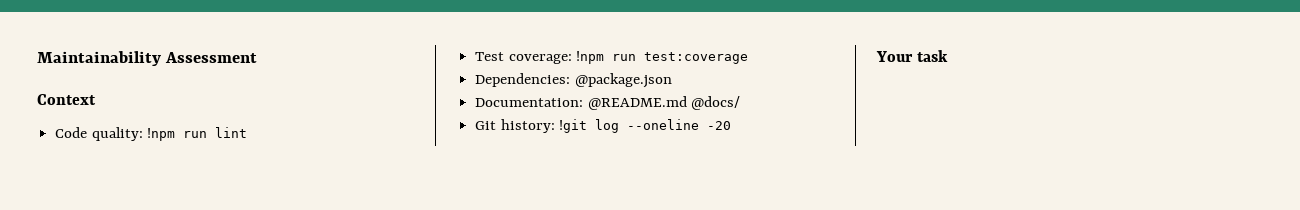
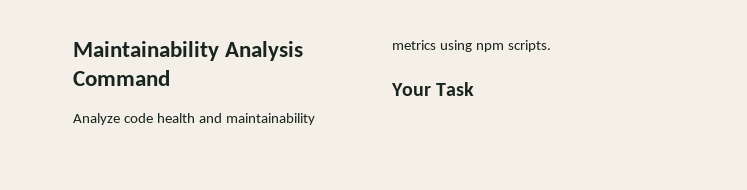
- Maintainability Assessment
- Context
- Code quality: !npm run lint
- Test coverage: !npm run test:coverage
- Dependencies: @package.json
- Documentation: @README.md @docs/
- Git history: !git log --oneline -20
+ Maintainability Analysis Command
+ Analyze code health and maintainability metrics using npm scripts.
- Your task
+ Your Task

